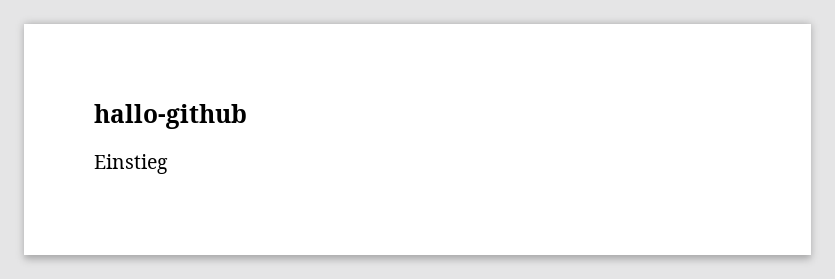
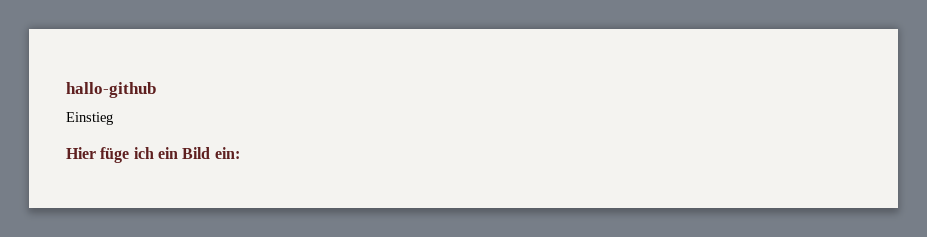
+ Hier füge ich ein Bild ein:

